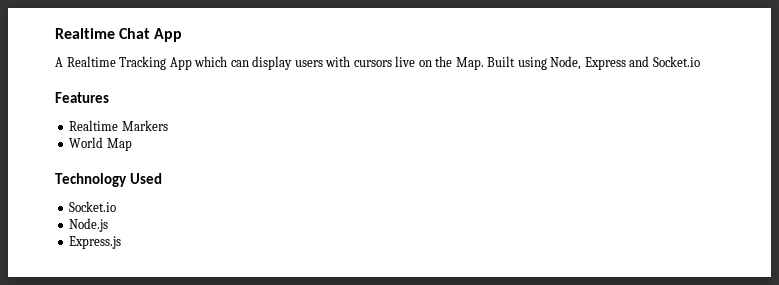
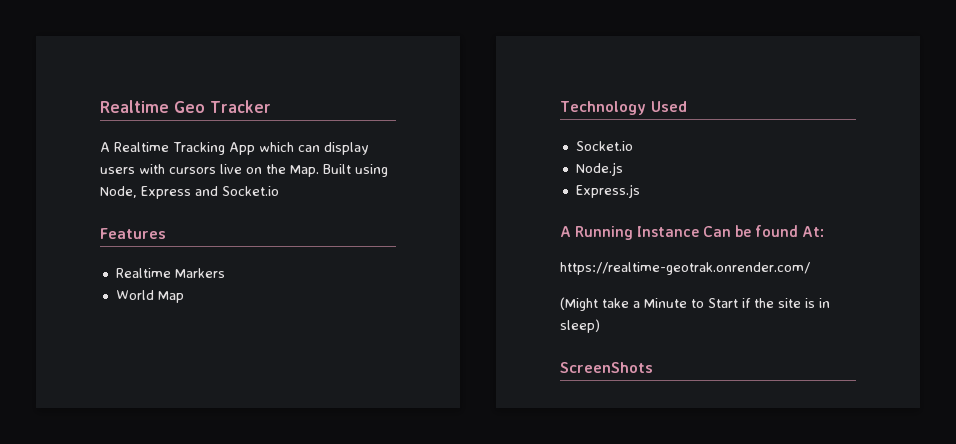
- Realtime Chat App
+ Realtime Geo Tracker
+ A Running Instance Can be found At:
+ https://realtime-geotrak.onrender.com/
+ (Might take a Minute to Start if the site is in sleep)
+ ScreenShots

